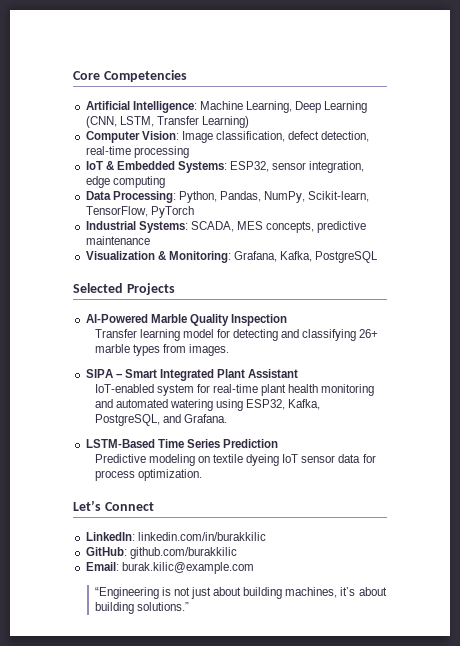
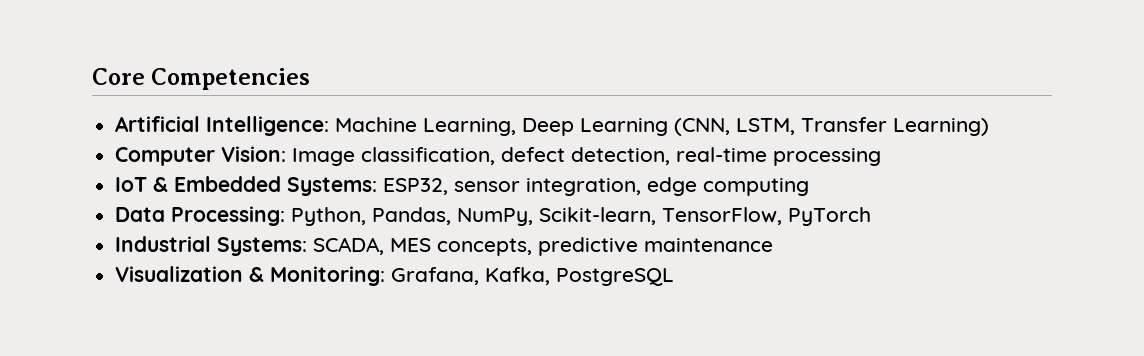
- Selected Projects
- AI-Powered Marble Quality Inspection
- Transfer learning model for detecting and classifying 26+ marble types from images.
- SIPA – Smart Integrated Plant Assistant
- IoT-enabled system for real-time plant health monitoring and automated watering using ESP32, Kafka, PostgreSQL, and Grafana.
- LSTM-Based Time Series Prediction
- Predictive modeling on textile dyeing IoT sensor data for process optimization.
- Let’s Connect
- LinkedIn: linkedin.com/in/burakkilic
- GitHub: github.com/burakkilic
- Email: burak.kilic@example.com
- “Engineering is not just about building machines, it’s about building solutions.”

